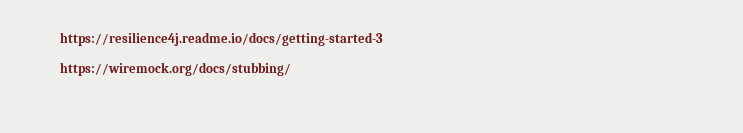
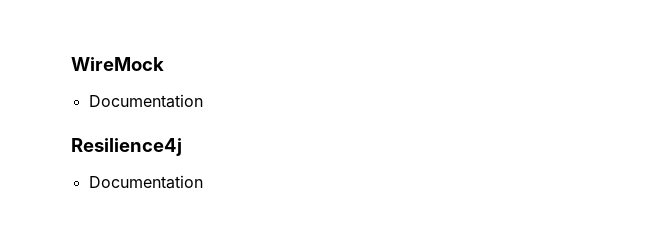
- https://resilience4j.readme.io/docs/getting-started-3
- https://wiremock.org/docs/stubbing/
+ WireMock
+ Documentation
+ Resilience4j
+ Documentation

